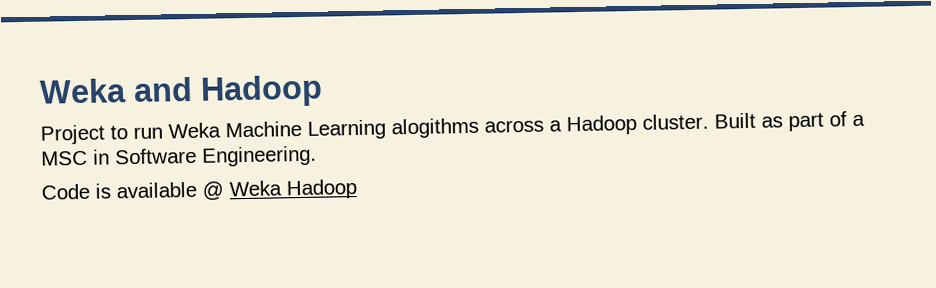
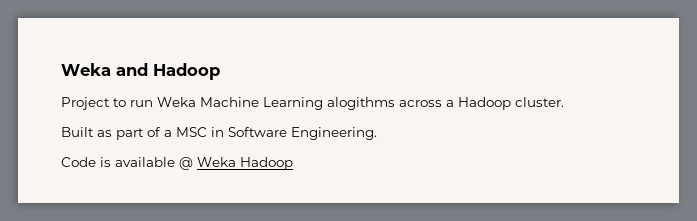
- Project to run Weka Machine Learning alogithms across a Hadoop cluster. Built as part of a MSC in Software Engineering.
+ Project to run Weka Machine Learning alogithms across a Hadoop cluster.
+ Built as part of a MSC in Software Engineering.

